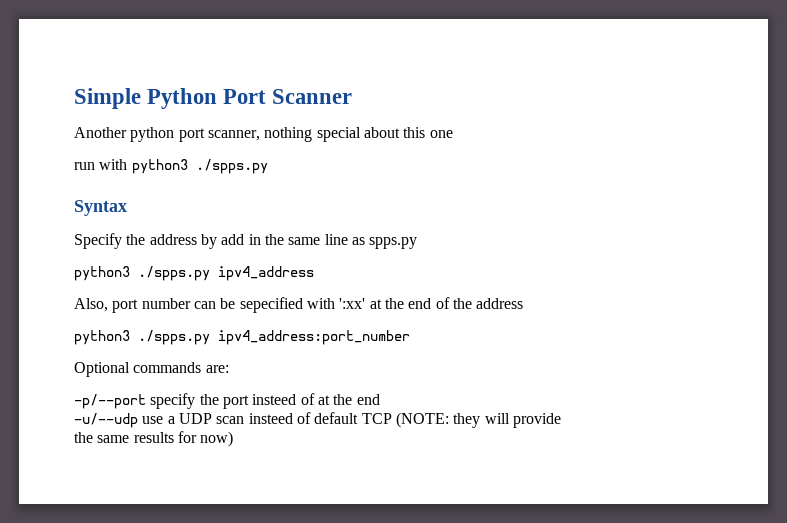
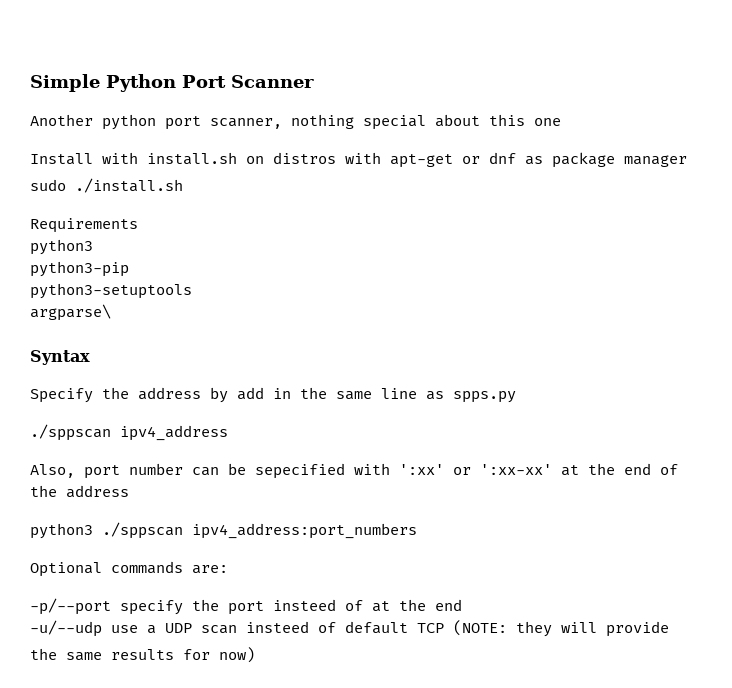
- run with python3 ./spps.py
+ Install with install.sh on distros with apt-get or dnf as package manager
+ sudo ./install.sh
+ Requirements
+ python3
+ python3-pip
+ python3-setuptools
+ argparse\
- python3 ./spps.py ipv4_address
+ ./sppscan ipv4_address
- Also, port number can be sepecified with ':xx' at the end of the address
+ Also, port number can be sepecified with ':xx' or ':xx-xx' at the end of the address
- python3 ./spps.py ipv4_address:port_number
+ python3 ./sppscan ipv4_address:port_numbers

